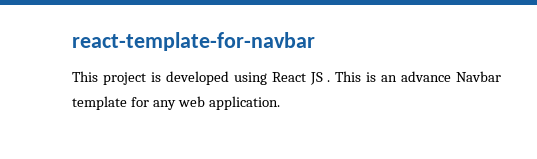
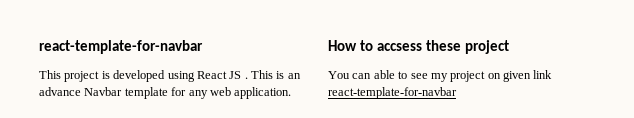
+ How to accsess these project
+ You can able to see my project on given link react-template-for-navbar

